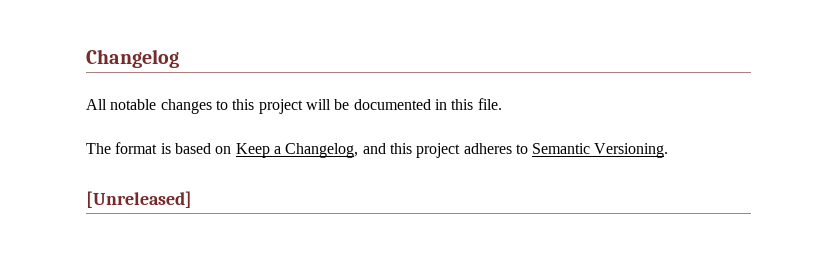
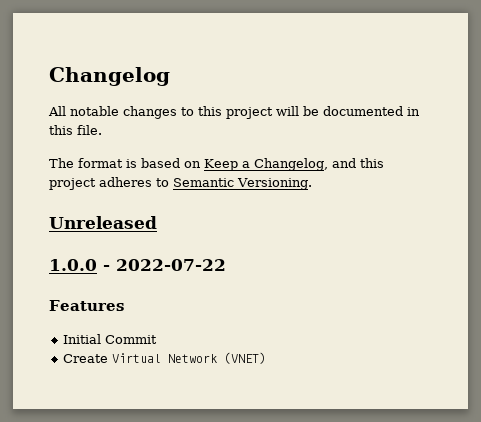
- [Unreleased]
+ Unreleased
+ 1.0.0 - 2022-07-22
+ Features
+ Initial Commit
+ Create Virtual Network (VNET)

